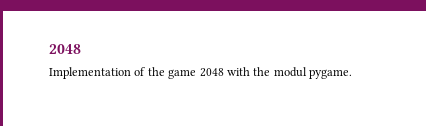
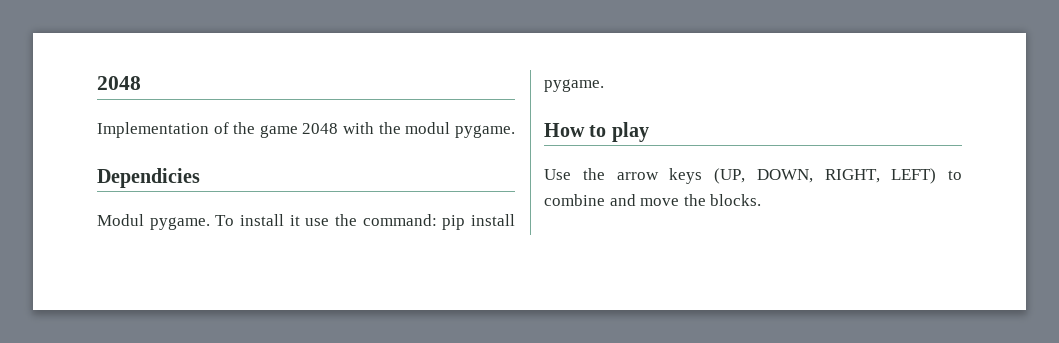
+ Dependicies
+ Modul pygame. To install it use the command: pip install pygame.
+ How to play
+ Use the arrow keys (UP, DOWN, RIGHT, LEFT) to combine and move the blocks.

